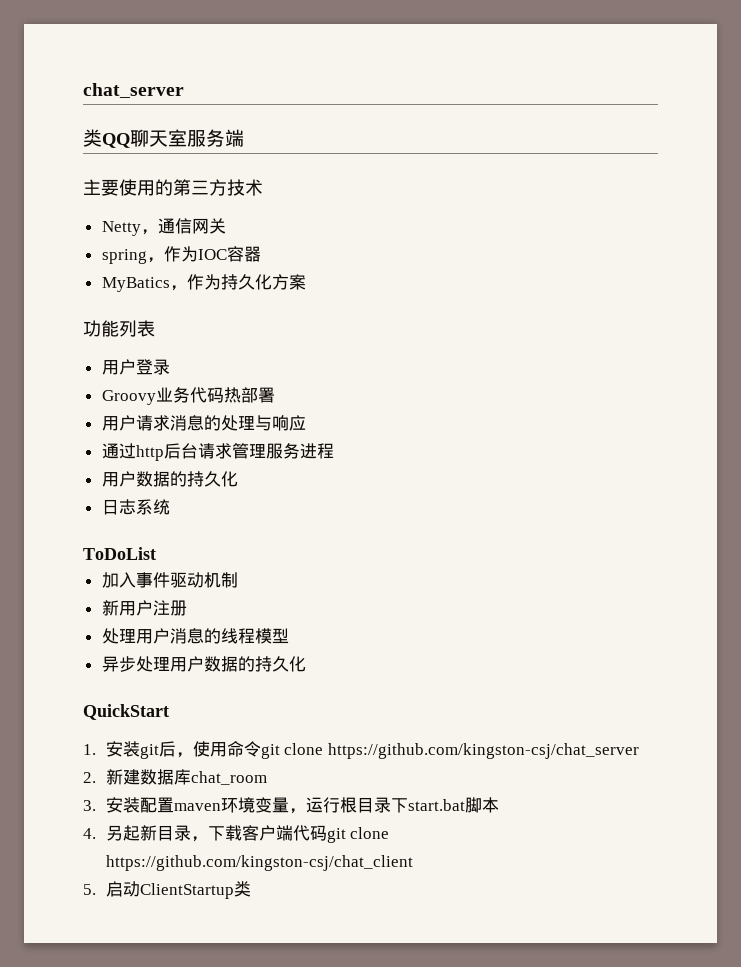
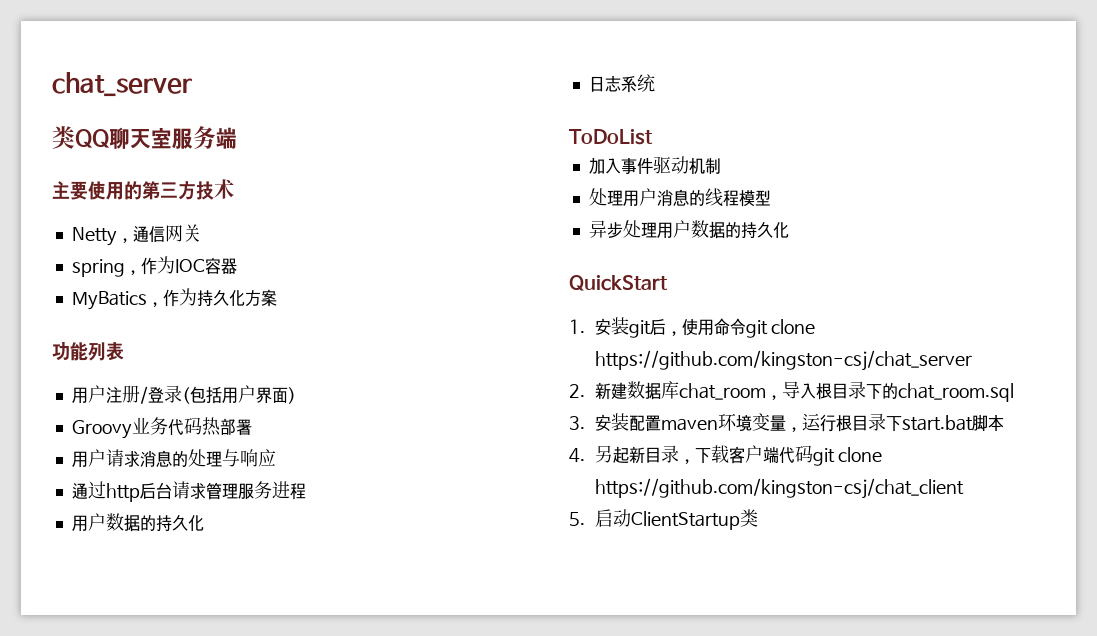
- 用户登录
+ 用户注册/登录(包括用户界面)
- 新用户注册
- 2.新建数据库chat_room
+ 2.新建数据库chat_room，导入根目录下的chat_room.sql

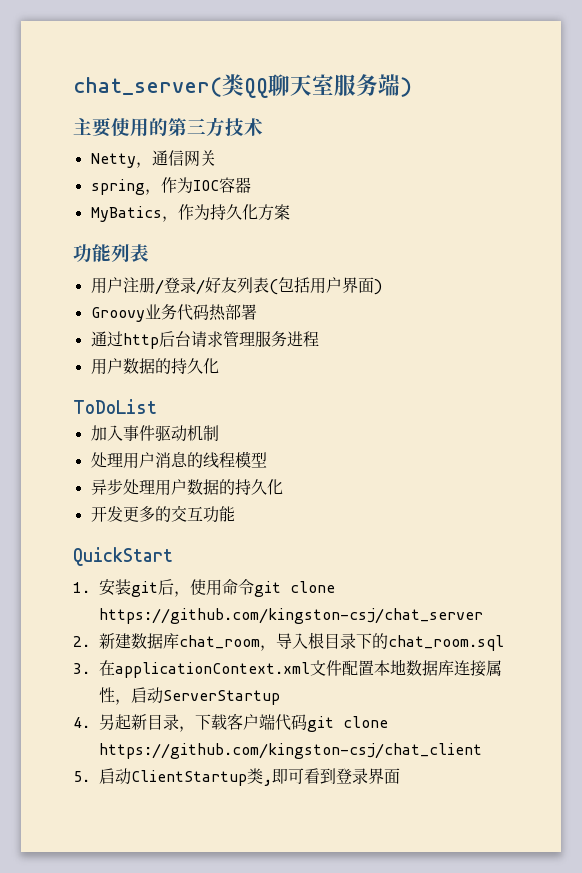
- chat_server
- 类QQ聊天室服务端
+ chat_server(类QQ聊天室服务端)
- 用户注册/登录(包括用户界面)
+ 用户注册/登录/好友列表(包括用户界面)
- 用户请求消息的处理与响应
- 日志系统
+ 开发更多的交互功能
- 3.安装配置maven环境变量，运行根目录下start.bat脚本
+ 3.在applicationContext.xml文件配置本地数据库连接属性，启动ServerStartup
- 5.启动ClientStartup类
+ 5.启动ClientStartup类,即可看到登录界面

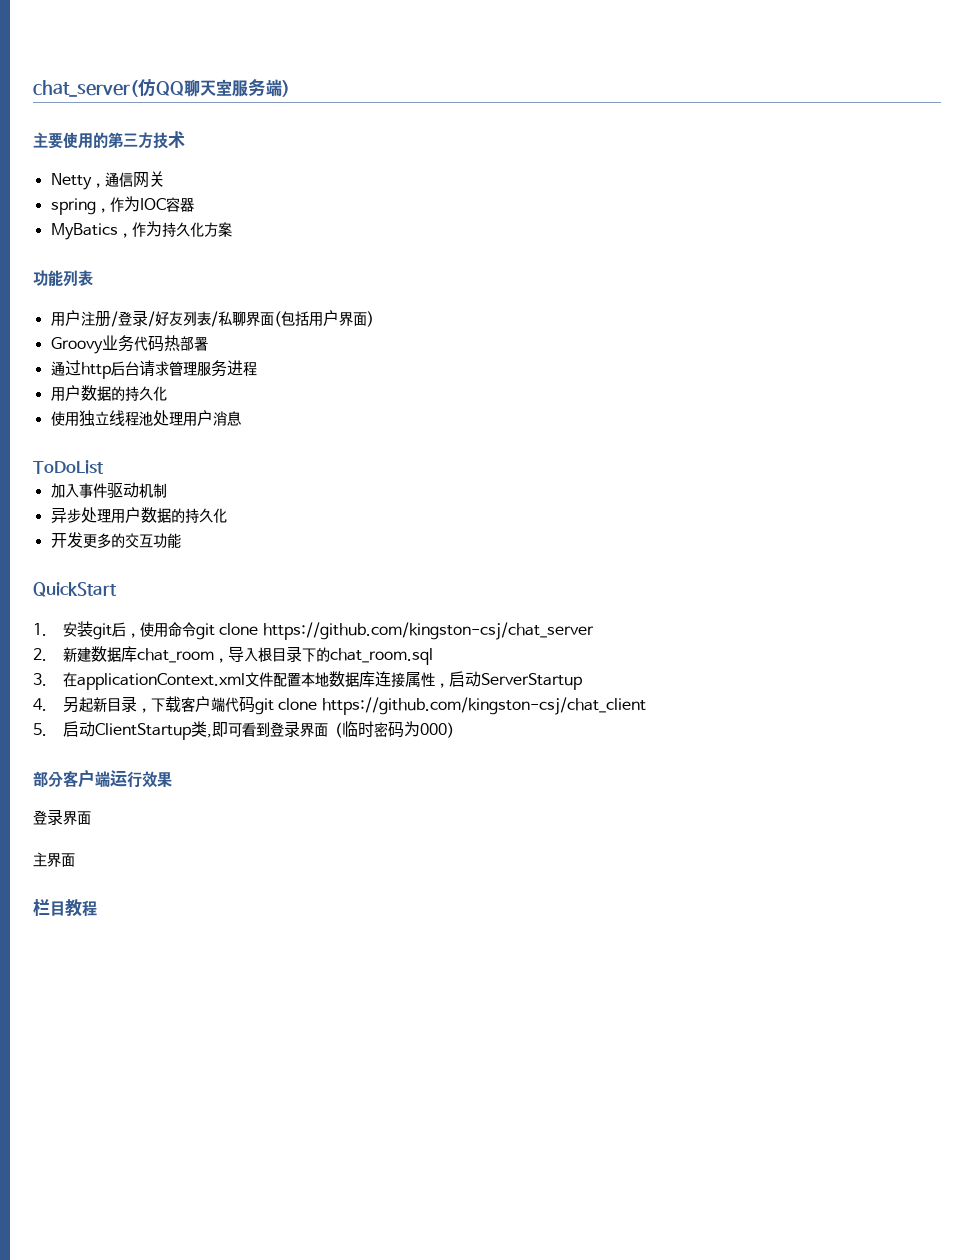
- chat_server(类QQ聊天室服务端)
+ chat_server(仿QQ聊天室服务端)
- 用户注册/登录/好友列表(包括用户界面)
+ 用户注册/登录/好友列表/私聊界面(包括用户界面)
+ 使用独立线程池处理用户消息
- 处理用户消息的线程模型
- 5.启动ClientStartup类,即可看到登录界面
+ 5.启动ClientStartup类,即可看到登录界面（临时密码为000）
+ 部分客户端运行效果
+ 登录界面
+ 主界面
+ 栏目教程

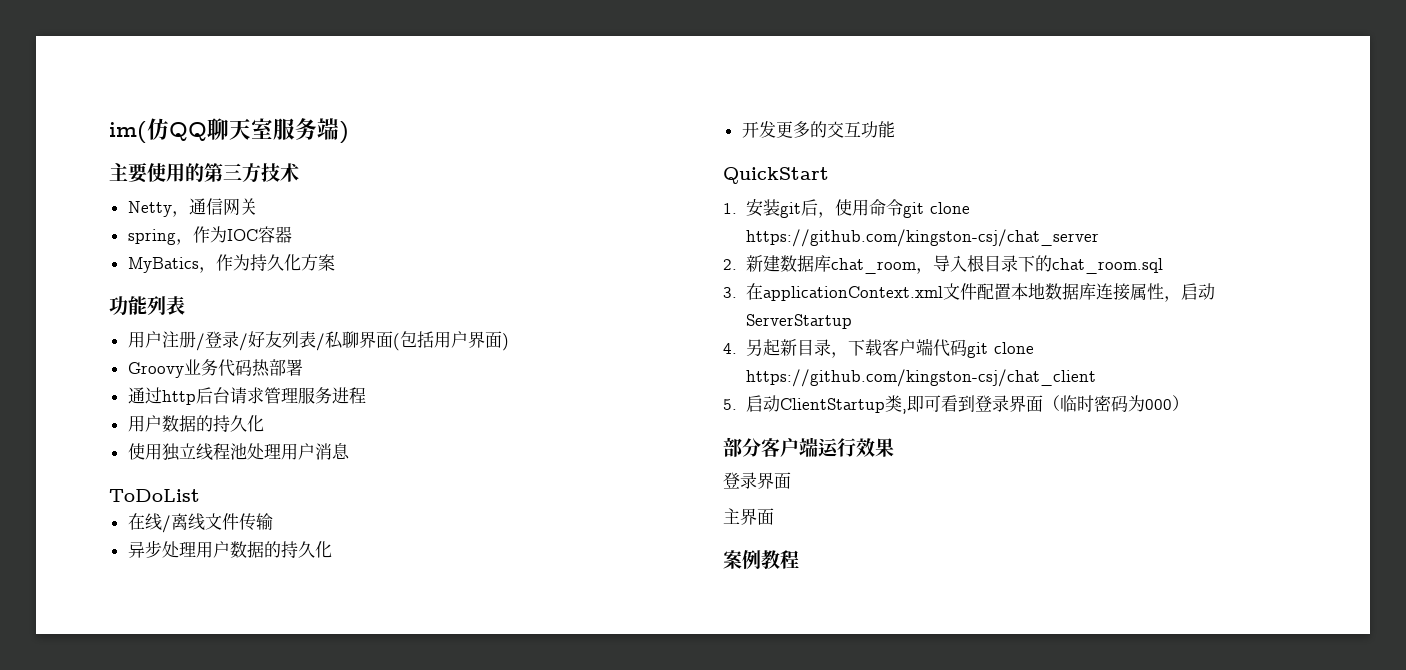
- chat_server(仿QQ聊天室服务端)
+ im(仿QQ聊天室服务端)
- 加入事件驱动机制
+ 在线/离线文件传输
- 栏目教程
+ 案例教程

